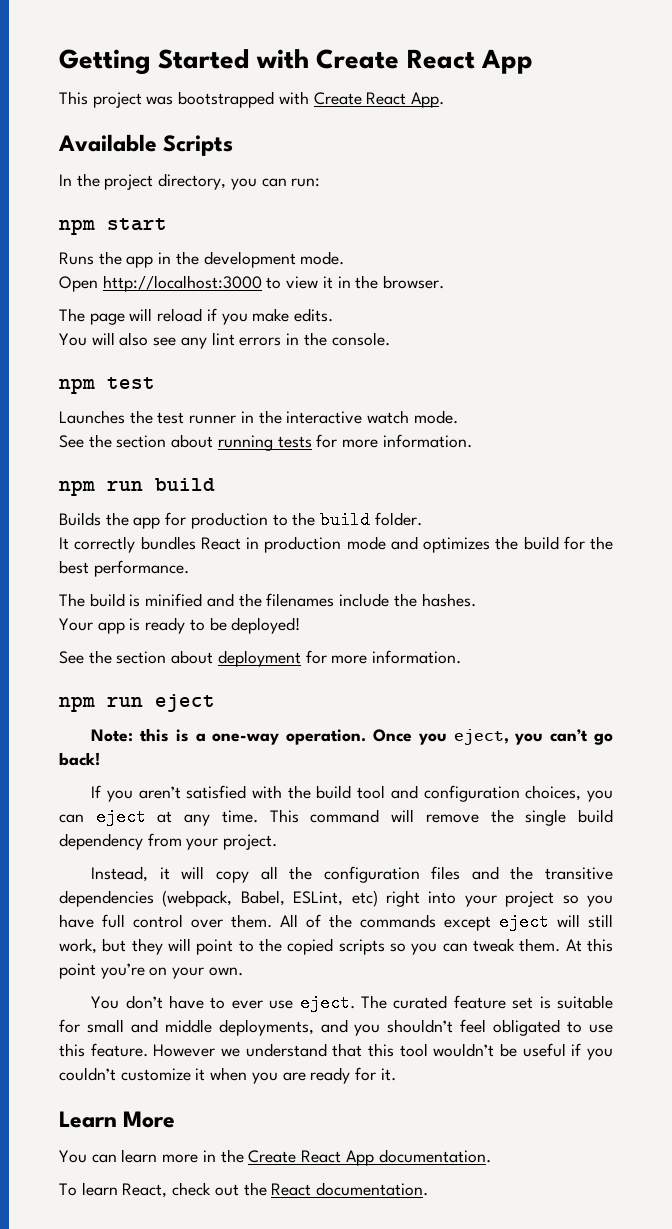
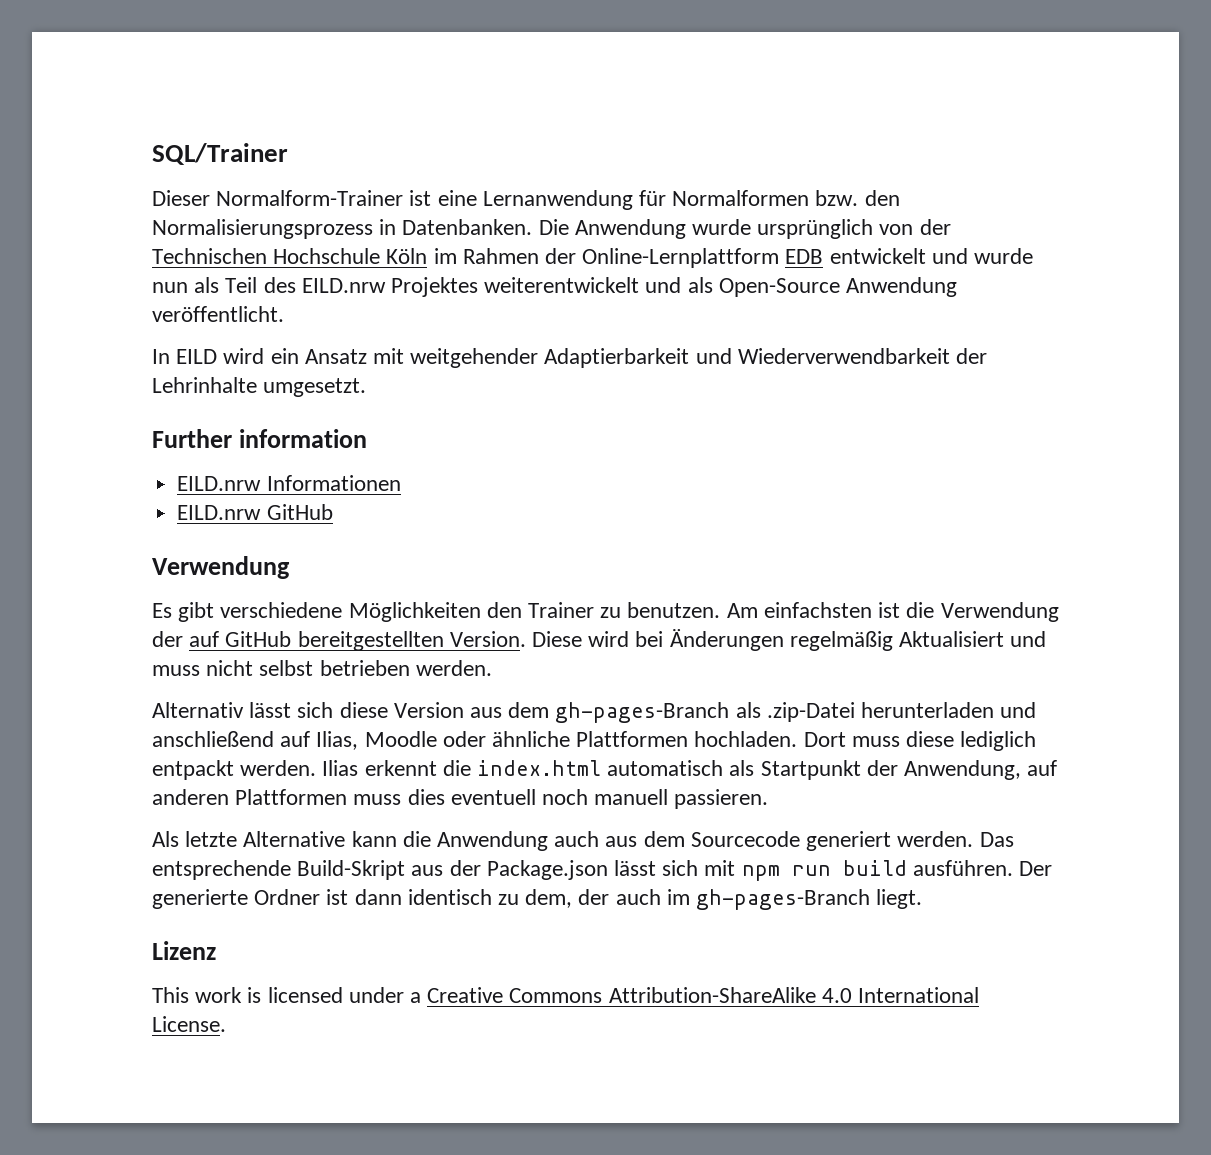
- Getting Started with Create React App
- This project was bootstrapped with Create React App.
- Available Scripts
- In the project directory, you can run:
- npm start
- Runs the app in the development mode.
- Open http://localhost:3000 to view it in the browser.
- The page will reload if you make edits.
- You will also see any lint errors in the console.
- npm test
- Launches the test runner in the interactive watch mode.
- See the section about running tests for more information.
- npm run build
- Builds the app for production to the build folder.
- It correctly bundles React in production mode and optimizes the build for the best performance.
- The build is minified and the filenames include the hashes.
- Your app is ready to be deployed!
- See the section about deployment for more information.
- npm run eject
- Note: this is a one-way operation. Once you eject, you can’t go back!
- If you aren’t satisfied with the build tool and configuration choices, you can eject at any time. This command will remove the single build dependency from your project.
- Instead, it will copy all the configuration files and the transitive dependencies (webpack, Babel, ESLint, etc) right into your project so you have full control over them. All of the commands except eject will still work, but they will point to the copied scripts so you can tweak them. At this point you’re on your own.
- You don’t have to ever use eject. The curated feature set is suitable for small and middle deployments, and you shouldn’t feel obligated to use this feature. However we understand that this tool wouldn’t be useful if you couldn’t customize it when you are ready for it.
- Learn More
- You can learn more in the Create React App documentation.
- To learn React, check out the React documentation.
+ SQL/Trainer
+ Dieser Normalform-Trainer ist eine Lernanwendung für Normalformen bzw. den Normalisierungsprozess in Datenbanken. Die Anwendung wurde ursprünglich von der Technischen Hochschule Köln im Rahmen der Online-Lernplattform EDB entwickelt und wurde nun als Teil des EILD.nrw Projektes weiterentwickelt und als Open-Source Anwendung veröffentlicht.
+ In EILD wird ein Ansatz mit weitgehender Adaptierbarkeit und Wiederverwendbarkeit der Lehrinhalte umgesetzt.
+ Further information
+ EILD.nrw Informationen
+ EILD.nrw GitHub
+ Verwendung
+ Es gibt verschiedene Möglichkeiten den Trainer zu benutzen. Am einfachsten ist die Verwendung der auf GitHub bereitgestellten Version. Diese wird bei Änderungen regelmäßig Aktualisiert und muss nicht selbst betrieben werden.
+ Alternativ lässt sich diese Version aus dem gh-pages-Branch als .zip-Datei herunterladen und anschließend auf Ilias, Moodle oder ähnliche Plattformen hochladen. Dort muss diese lediglich entpackt werden. Ilias erkennt die index.html automatisch als Startpunkt der Anwendung, auf anderen Plattformen muss dies eventuell noch manuell passieren.
+ Als letzte Alternative kann die Anwendung auch aus dem Sourcecode generiert werden. Das entsprechende Build-Skript aus der Package.json lässt sich mit npm run build ausführen. Der generierte Ordner ist dann identisch zu dem, der auch im gh-pages-Branch liegt.
+ Lizenz
+ This work is licensed under a Creative Commons Attribution-ShareAlike 4.0 International License.

